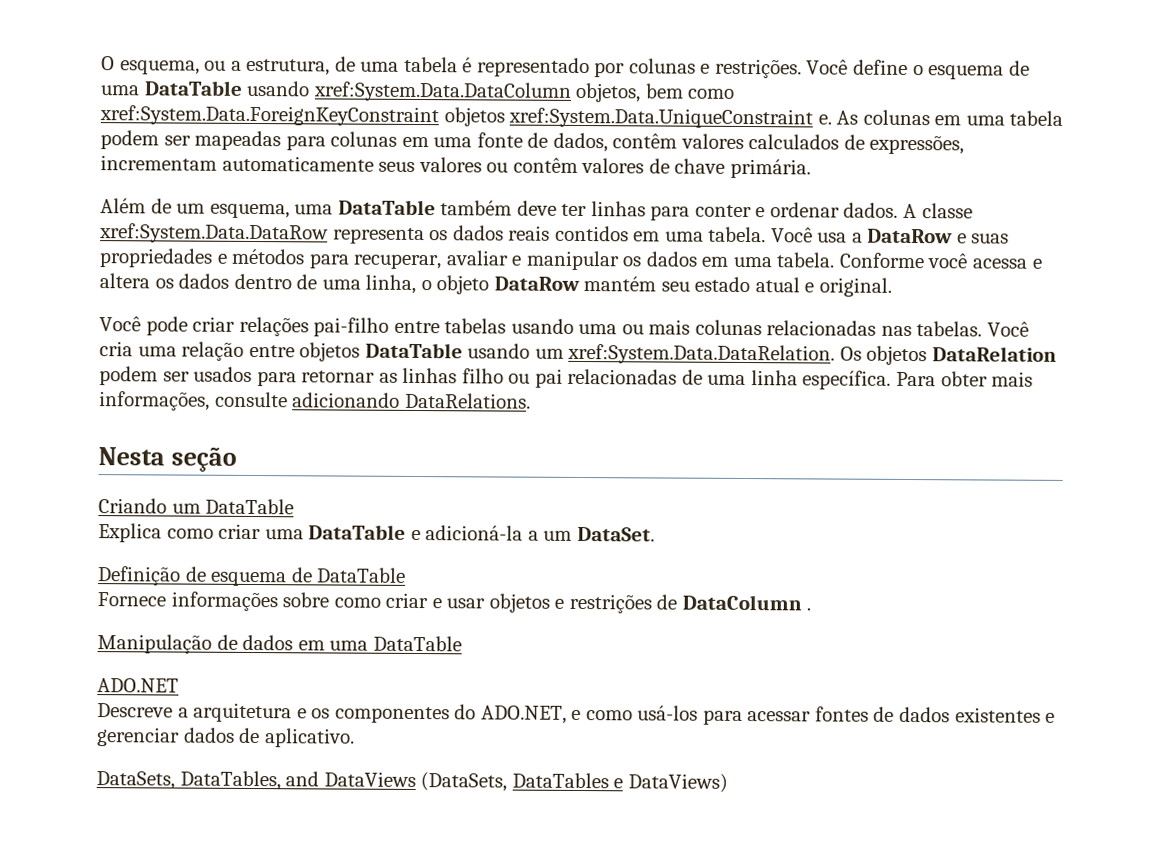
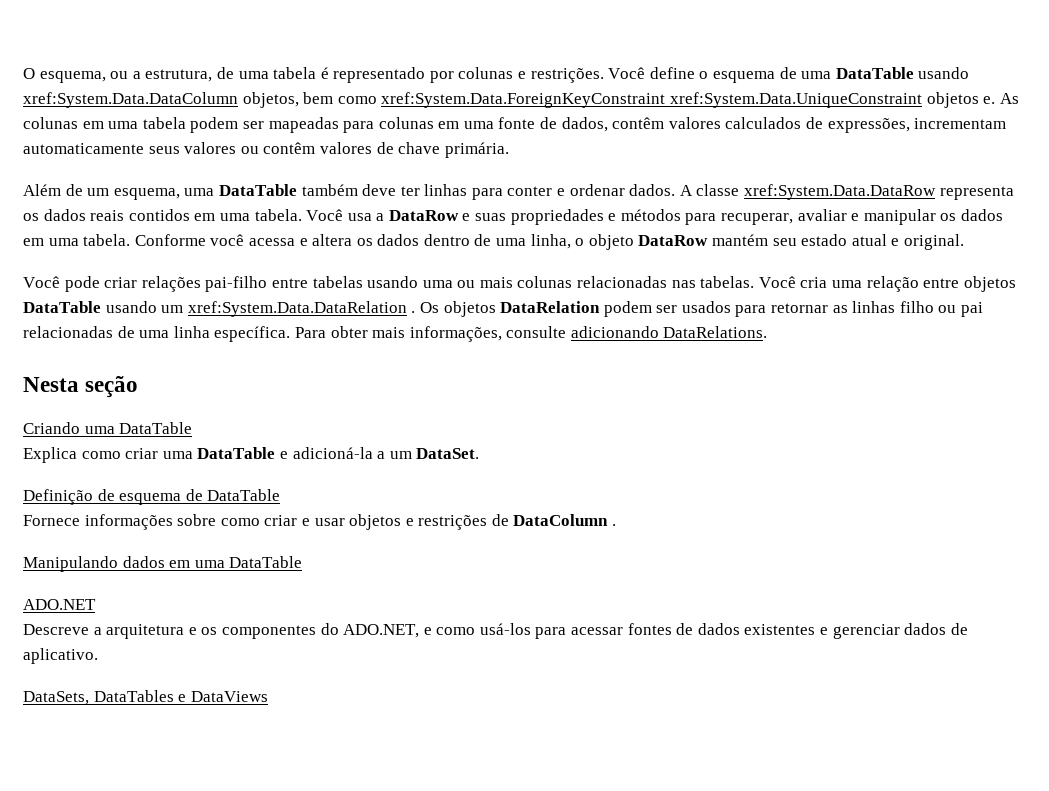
- Você define o esquema de uma DataTable usando xref:System.Data.DataColumn objetos, bem como xref:System.Data.ForeignKeyConstraint objetos xref:System.Data.UniqueConstraint e.
+ Você define o esquema de uma DataTable usando xref:System.Data.DataColumn objetos, bem como xref:System.Data.ForeignKeyConstraint xref:System.Data.UniqueConstraint objetos e.
- Você cria uma relação entre objetos DataTable usando um xref:System.Data.DataRelation. Os objetos DataRelation podem ser usados para retornar as linhas filho ou pai relacionadas de uma linha específica.
+ Você cria uma relação entre objetos DataTable usando um xref:System.Data.DataRelation . Os objetos DataRelation podem ser usados para retornar as linhas filho ou pai relacionadas de uma linha específica.
- Criando um DataTable
+ Criando uma DataTable
- Manipulação de dados em uma DataTable
+ Manipulando dados em uma DataTable
- DataSets, DataTables, and DataViews (DataSets, DataTables e DataViews)
+ DataSets, DataTables e DataViews

